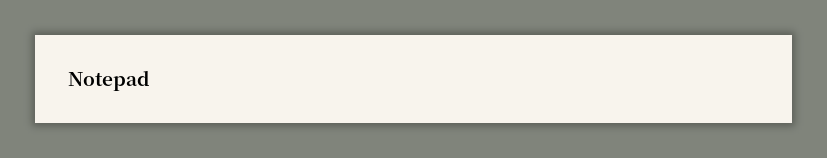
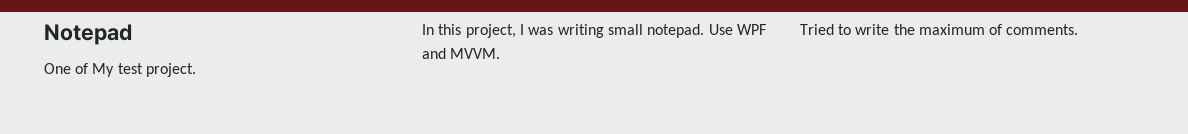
+ One of My test project.
+ In this project, I was writing small notepad. Use WPF and MVVM.
+ Tried to write the maximum of comments.

